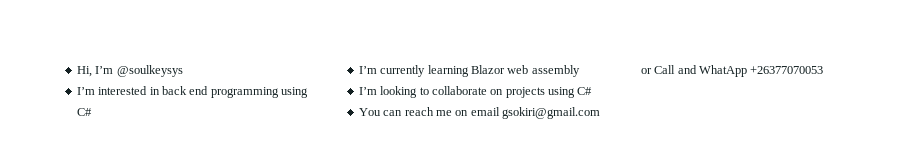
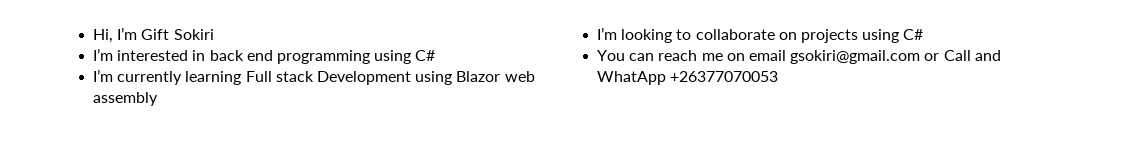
- Hi, I’m @soulkeysys
+ Hi, I’m Gift Sokiri
- I’m currently learning Blazor web assembly
+ I’m currently learning Full stack Development using Blazor web assembly

